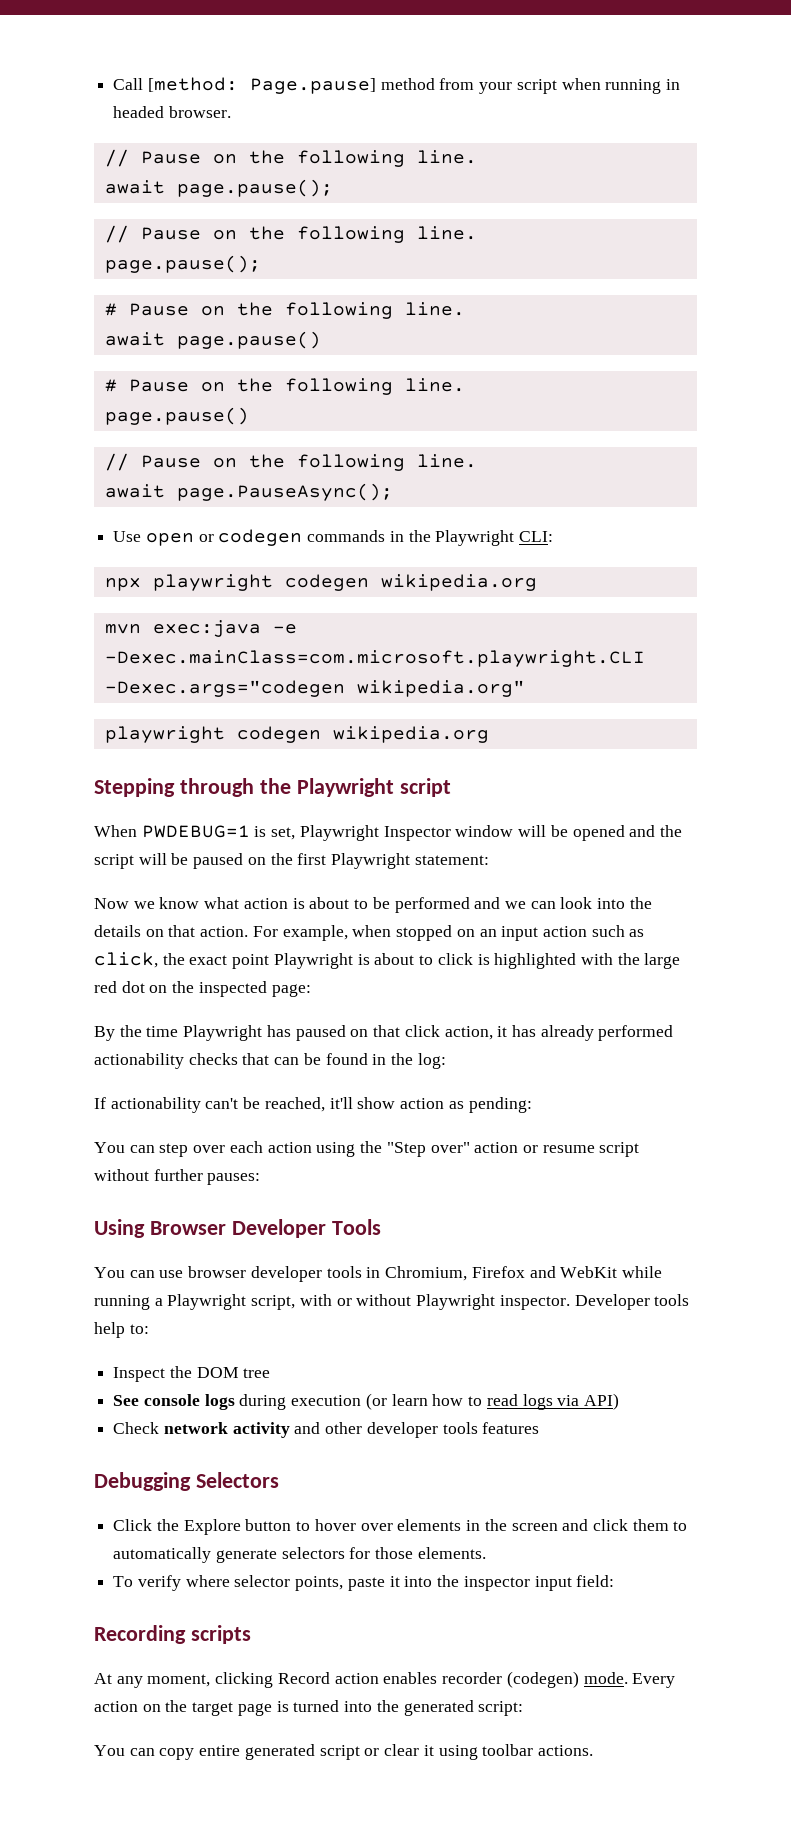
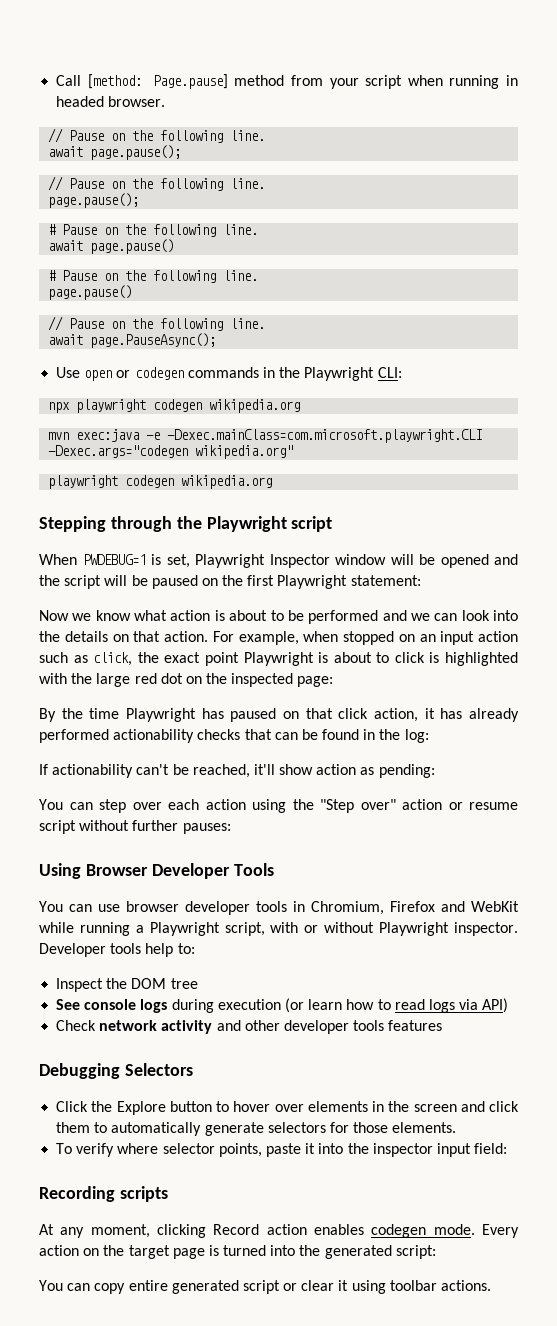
- At any moment, clicking Record action enables recorder (codegen) mode.
+ At any moment, clicking Record action enables codegen mode.

